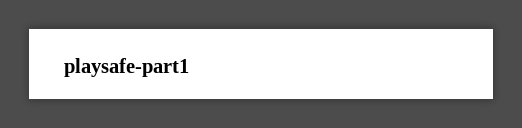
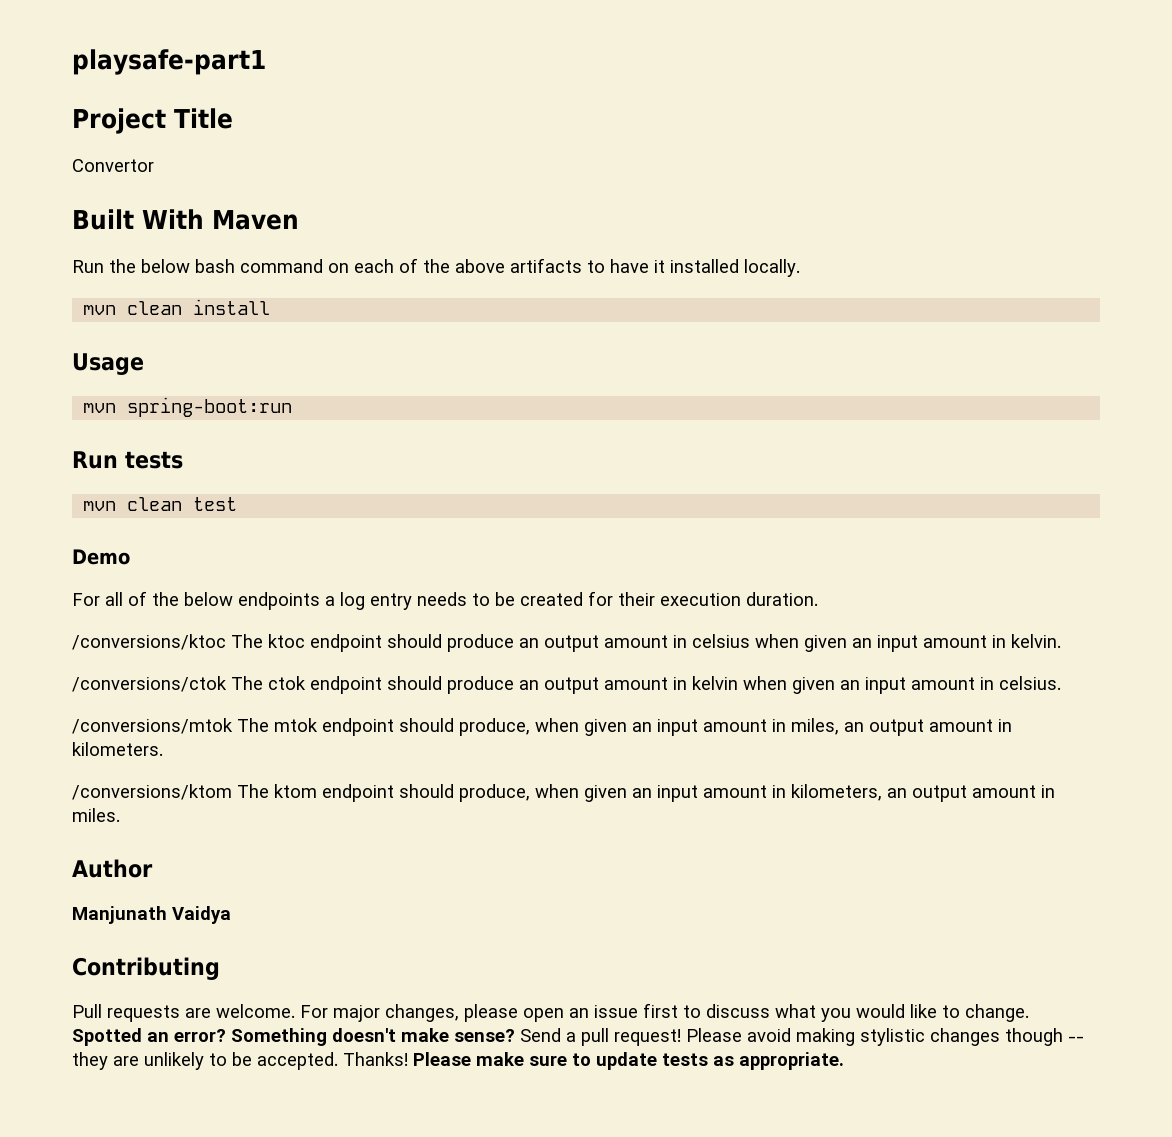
+ Project Title
+ Convertor
+ Built With Maven
+ Run the below bash command on each of the above artifacts to have it installed locally.
+ mvn clean install
+ Usage
+ mvn spring-boot:run
+ Run tests
+ mvn clean test
+ Demo
+ For all of the below endpoints a log entry needs to be created for their execution duration.
+ /conversions/ktoc The ktoc endpoint should produce an output amount in celsius when given an input amount in kelvin.
+ /conversions/ctok The ctok endpoint should produce an output amount in kelvin when given an input amount in celsius.
+ /conversions/mtok The mtok endpoint should produce, when given an input amount in miles, an output amount in kilometers.
+ /conversions/ktom The ktom endpoint should produce, when given an input amount in kilometers, an output amount in miles.
+ Author
+ Manjunath Vaidya
+ Contributing
+ Pull requests are welcome. For major changes, please open an issue first to discuss what you would like to change. Spotted an error? Something doesn't make sense? Send a pull request! Please avoid making stylistic changes though -- they are unlikely to be accepted. Thanks! Please make sure to update tests as appropriate.

